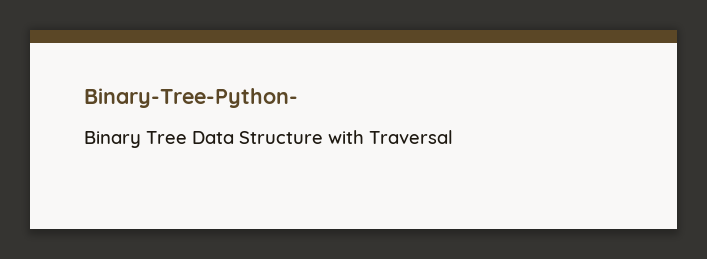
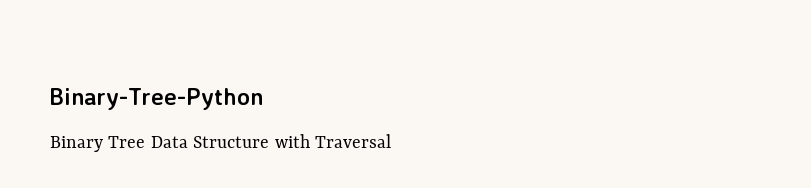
- Binary-Tree-Python-
+ Binary-Tree-Python

